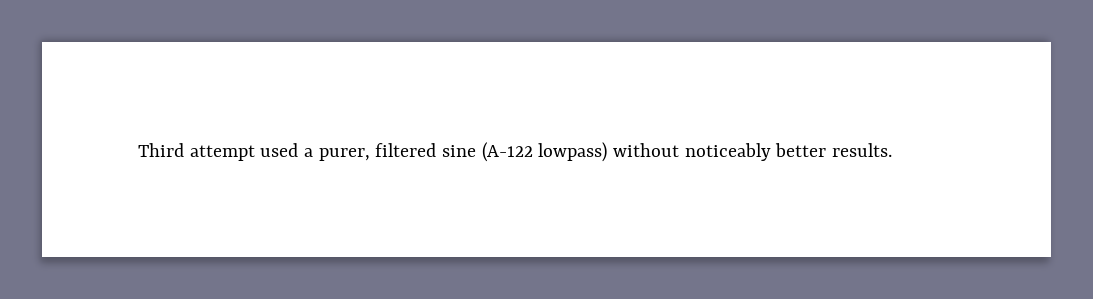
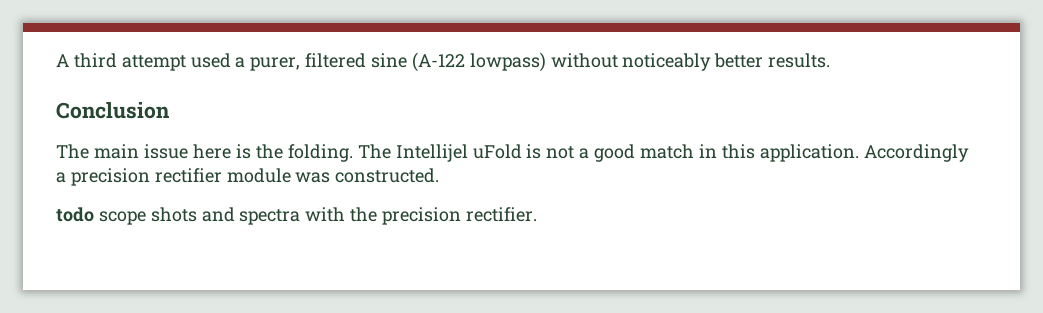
- Third attempt used a purer, filtered sine (A-122 lowpass) without noticeably better results.
+ A third attempt used a purer, filtered sine (A-122 lowpass) without noticeably better results.
+ Conclusion
+ The main issue here is the folding. The Intellijel uFold is not a good match in this application. Accordingly a precision rectifier module was constructed.
+ todo scope shots and spectra with the precision rectifier.

